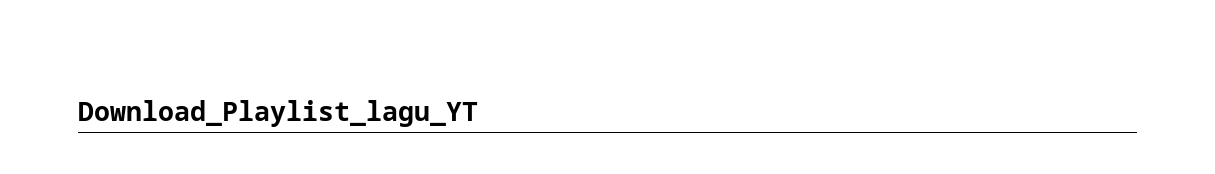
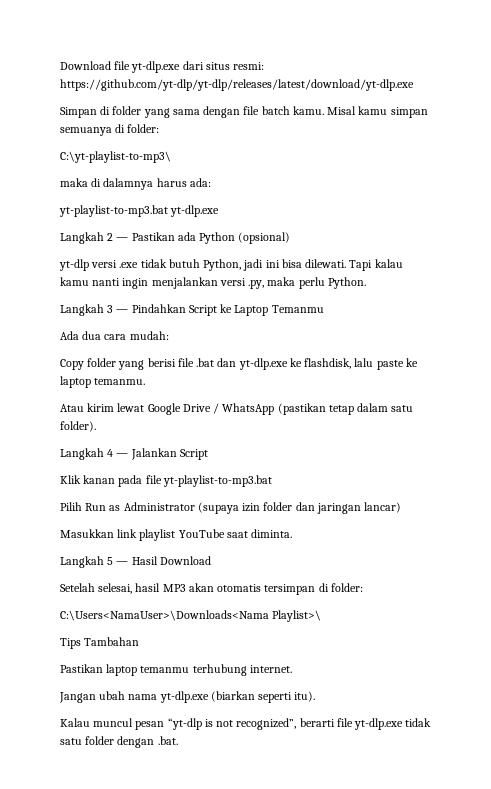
- Download_Playlist_lagu_YT
+ Download file yt-dlp.exe dari situs resmi: https://github.com/yt-dlp/yt-dlp/releases/latest/download/yt-dlp.exe
+ Simpan di folder yang sama dengan file batch kamu. Misal kamu simpan semuanya di folder:
+ C:\yt-playlist-to-mp3\
+ maka di dalamnya harus ada:
+ yt-playlist-to-mp3.bat yt-dlp.exe
+ Langkah 2 — Pastikan ada Python (opsional)
+ yt-dlp versi .exe tidak butuh Python, jadi ini bisa dilewati. Tapi kalau kamu nanti ingin menjalankan versi .py, maka perlu Python.
+ Langkah 3 — Pindahkan Script ke Laptop Temanmu
+ Ada dua cara mudah:
+ Copy folder yang berisi file .bat dan yt-dlp.exe ke flashdisk, lalu paste ke laptop temanmu.
+ Atau kirim lewat Google Drive / WhatsApp (pastikan tetap dalam satu folder).
+ Langkah 4 — Jalankan Script
+ Klik kanan pada file yt-playlist-to-mp3.bat
+ Pilih Run as Administrator (supaya izin folder dan jaringan lancar)
+ Masukkan link playlist YouTube saat diminta.
+ Langkah 5 — Hasil Download
+ Setelah selesai, hasil MP3 akan otomatis tersimpan di folder:
+ C:\Users<NamaUser>\Downloads<Nama Playlist>\
+ Tips Tambahan
+ Pastikan laptop temanmu terhubung internet.
+ Jangan ubah nama yt-dlp.exe (biarkan seperti itu).
+ Kalau muncul pesan “yt-dlp is not recognized”, berarti file yt-dlp.exe tidak satu folder dengan .bat.

